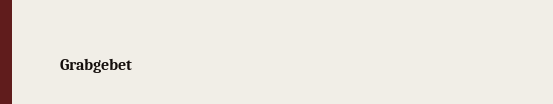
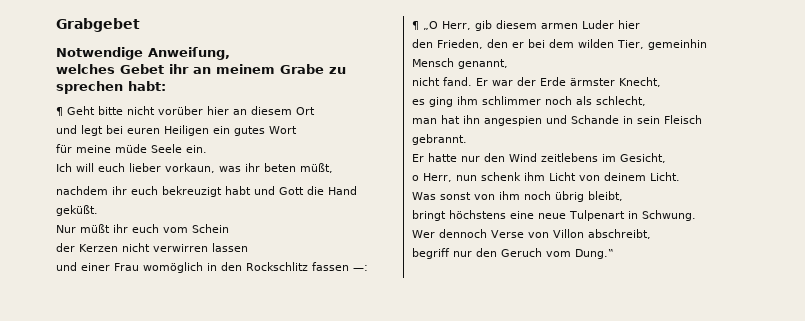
+ Notwendige Anweiſung,
+ welches Gebet ihr an meinem Grabe zu sprechen habt:
+ ¶ Geht bitte nicht vorüber hier an diesem Ort
+ und legt bei euren Heiligen ein gutes Wort
+ für meine müde Seele ein.
+ Ich will euch lieber vorkaun, was ihr beten müßt,
+ nachdem ihr euch bekreuzigt habt und Gott die Hand geküßt.
+ Nur müßt ihr euch vom Schein
+ der Kerzen nicht verwirren lassen
+ und einer Frau womöglich in den Rockschlitz fassen —:
+ ¶ „O Herr, gib diesem armen Luder hier
+ den Frieden, den er bei dem wilden Tier, gemeinhin Mensch genannt,
+ nicht fand. Er war der Erde ärmster Knecht,
+ es ging ihm schlimmer noch als schlecht,
+ man hat ihn angespien und Schande in sein Fleisch gebrannt.
+ Er hatte nur den Wind zeitlebens im Gesicht,
+ o Herr, nun schenk ihm Licht von deinem Licht.
+ Was sonst von ihm noch übrig bleibt,
+ bringt höchstens eine neue Tulpenart in Schwung.
+ Wer dennoch Verse von Villon abschreibt,
+ begriff nur den Geruch vom Dung.‟

